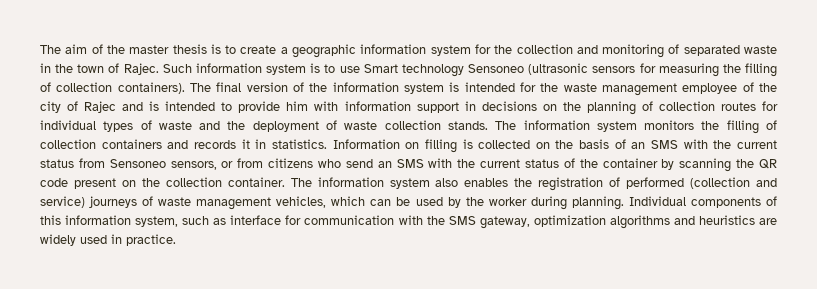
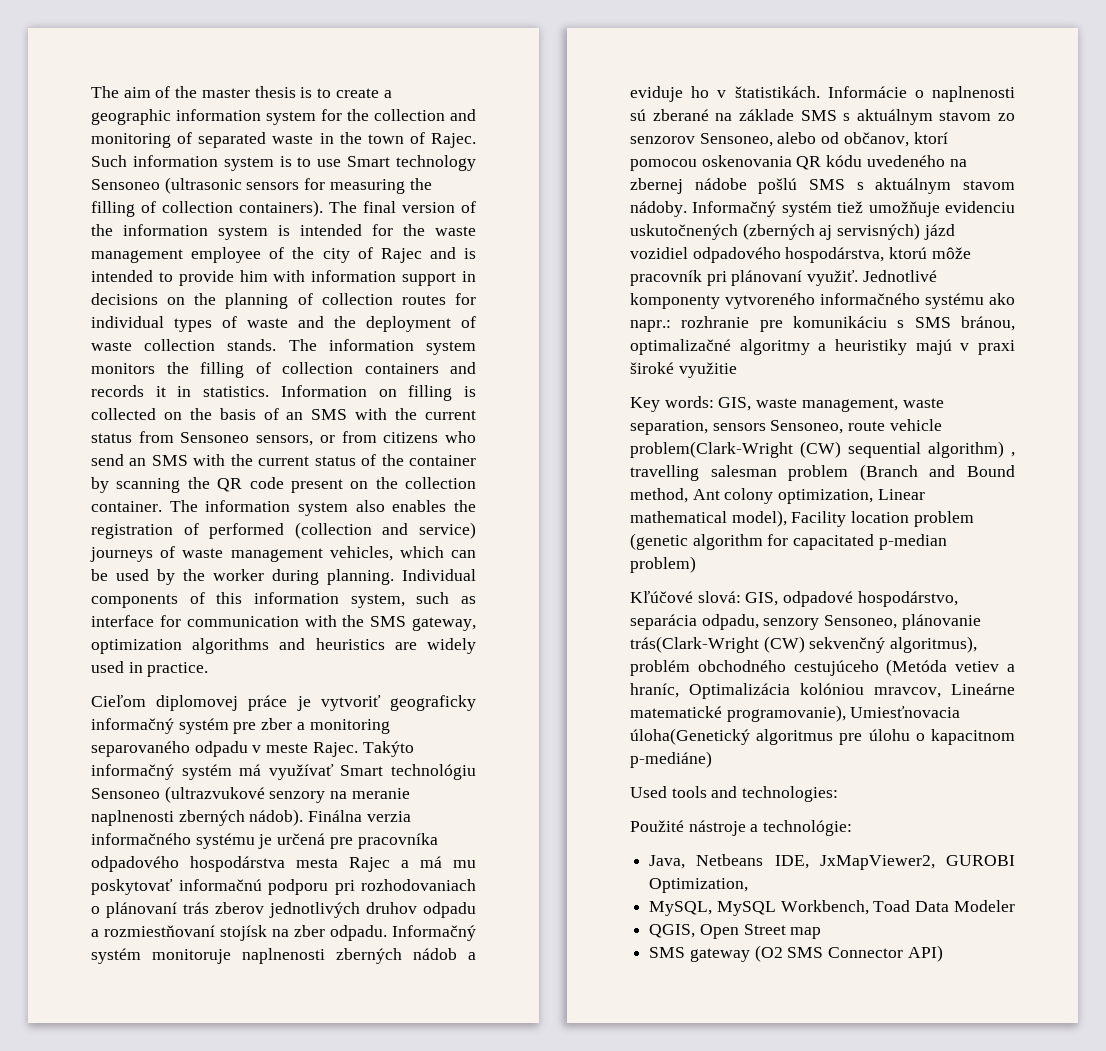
+ Cieľom diplomovej práce je vytvoriť geograficky informačný systém pre zber a monitoring separovaného odpadu v meste Rajec. Takýto informačný systém má využívať Smart technológiu Sensoneo (ultrazvukové senzory na meranie naplnenosti zberných nádob). Finálna verzia informačného systému je určená pre pracovníka odpadového hospodárstva mesta Rajec a má mu poskytovať informačnú podporu pri rozhodovaniach o plánovaní trás zberov jednotlivých druhov odpadu a rozmiestňovaní stojísk na zber odpadu. Informačný systém monitoruje naplnenosti zberných nádob a eviduje ho v štatistikách. Informácie o naplnenosti sú zberané na základe SMS s aktuálnym stavom zo senzorov Sensoneo, alebo od občanov, ktorí pomocou oskenovania QR kódu uvedeného na zbernej nádobe pošlú SMS s aktuálnym stavom nádoby. Informačný systém tiež umožňuje evidenciu uskutočnených (zberných aj servisných) jázd vozidiel odpadového hospodárstva, ktorú môže pracovník pri plánovaní využiť. Jednotlivé komponenty vytvoreného informačného systému ako napr.: rozhranie pre komunikáciu s SMS bránou, optimalizačné algoritmy a heuristiky majú v praxi široké využitie
+ Key words: GIS, waste management, waste separation, sensors Sensoneo, route vehicle problem(Clark-Wright (CW) sequential algorithm) , travelling salesman problem (Branch and Bound method, Ant colony optimization, Linear mathematical model), Facility location problem (genetic algorithm for capacitated p-median problem)
+ Kľúčové slová: GIS, odpadové hospodárstvo, separácia odpadu, senzory Sensoneo, plánovanie trás(Clark-Wright (CW) sekvenčný algoritmus), problém obchodného cestujúceho (Metóda vetiev a hraníc, Optimalizácia kolóniou mravcov, Lineárne matematické programovanie), Umiesťnovacia úloha(Genetický algoritmus pre úlohu o kapacitnom p-mediáne)
+ Used tools and technologies:
+ Použité nástroje a technológie:
+ Java, Netbeans IDE, JxMapViewer2, GUROBI Optimization,
+ MySQL, MySQL Workbench, Toad Data Modeler
+ QGIS, Open Street map
+ SMS gateway (O2 SMS Connector API)

